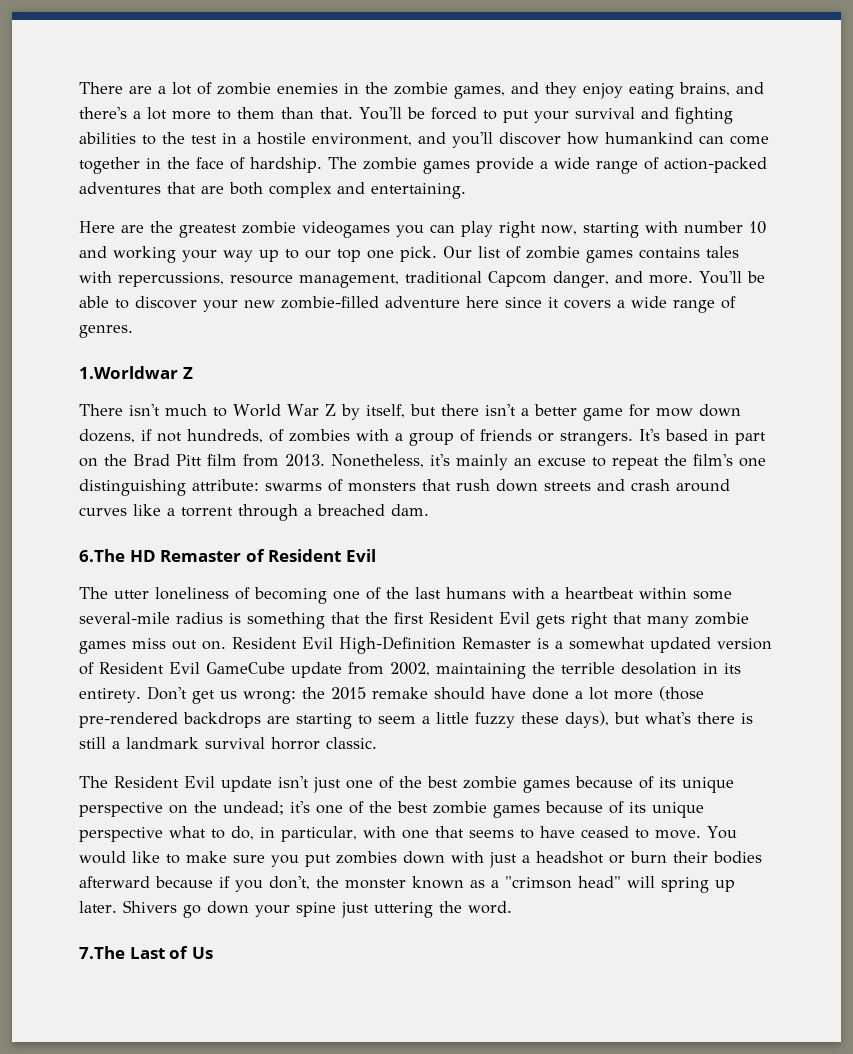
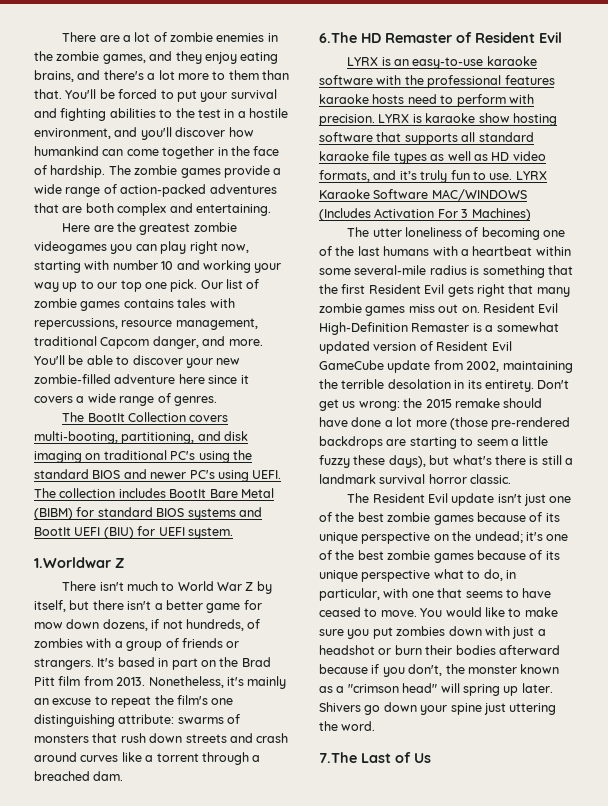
+ The BootIt Collection covers multi-booting, partitioning, and disk imaging on traditional PC's using the standard BIOS and newer PC's using UEFI. The collection includes BootIt Bare Metal (BIBM) for standard BIOS systems and BootIt UEFI (BIU) for UEFI system.
+ LYRX is an easy-to-use karaoke software with the professional features karaoke hosts need to perform with precision. LYRX is karaoke show hosting software that supports all standard karaoke file types as well as HD video formats, and it’s truly fun to use. LYRX Karaoke Software MAC/WINDOWS (Includes Activation For 3 Machines)

